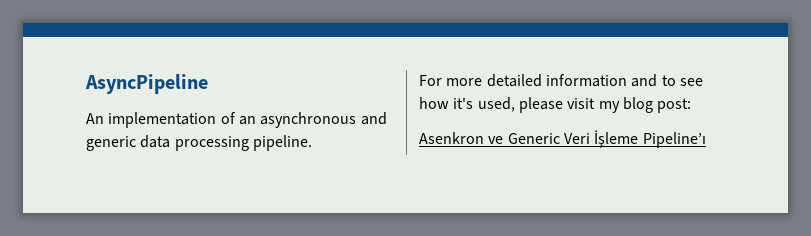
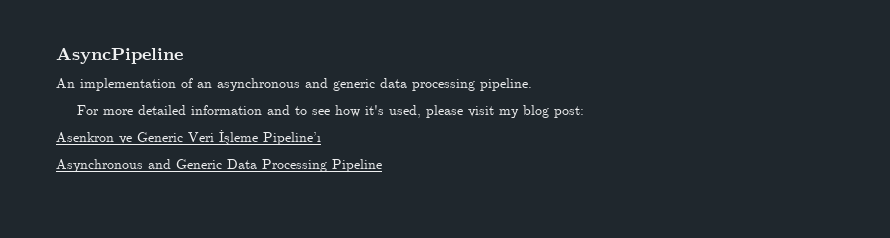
+ Asynchronous and Generic Data Processing Pipeline

